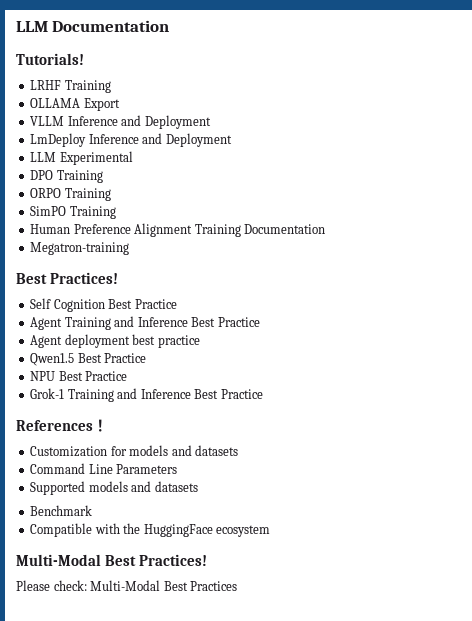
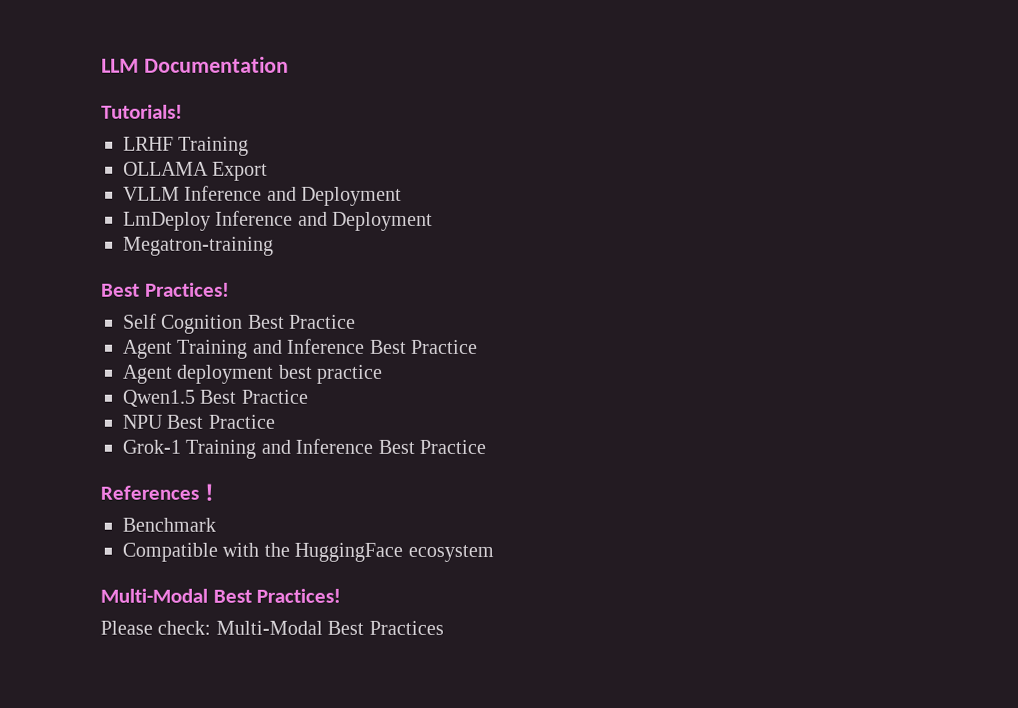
- LLM Experimental
- DPO Training
- ORPO Training
- SimPO Training
- Human Preference Alignment Training Documentation
- Customization for models and datasets
- Command Line Parameters
- Supported models and datasets

